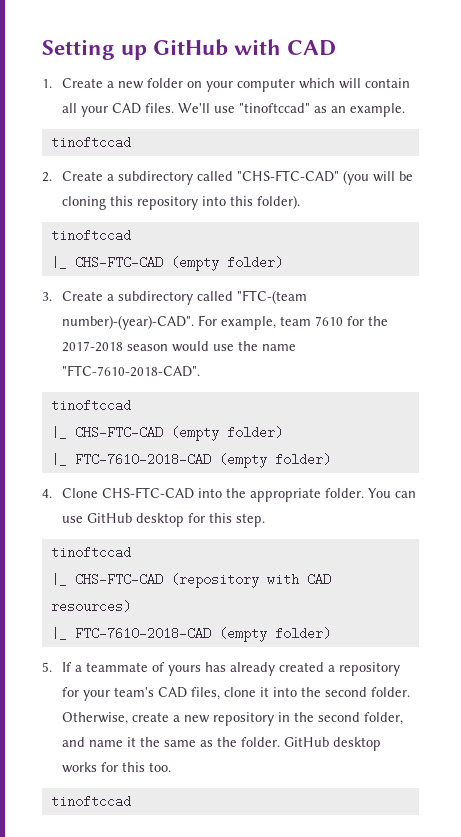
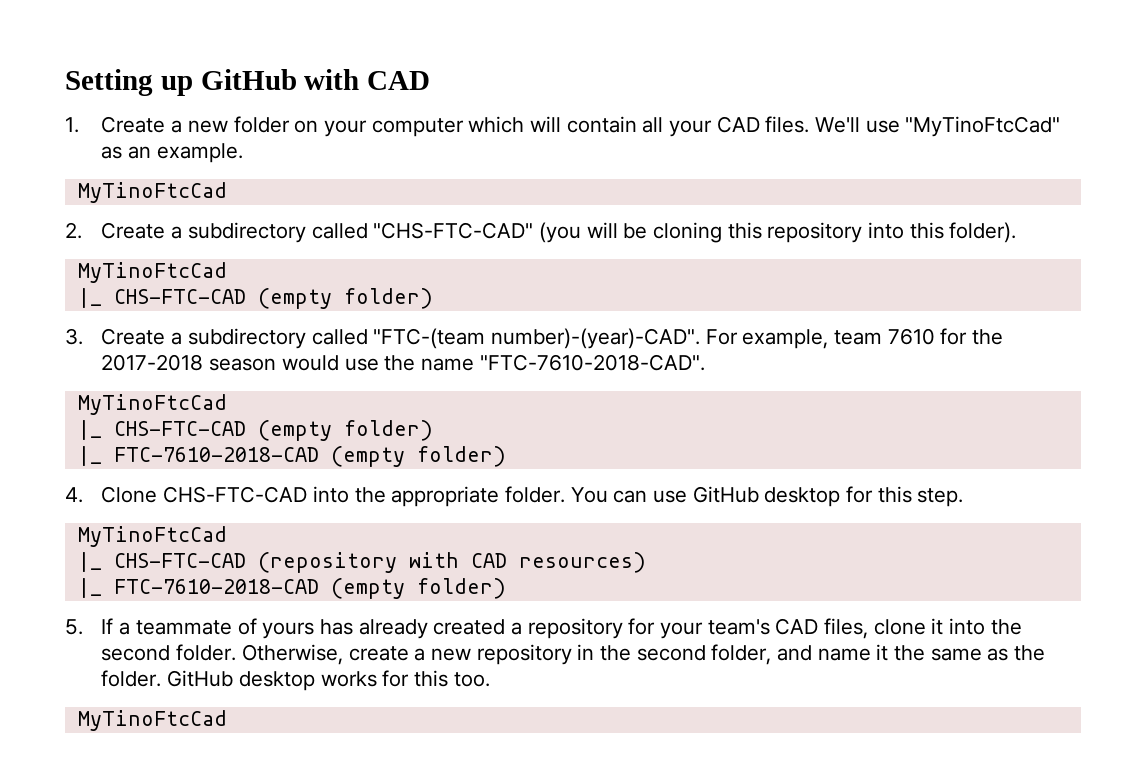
- We'll use "tinoftccad" as an example.
- tinoftccad
+ We'll use "MyTinoFtcCad" as an example.
+ MyTinoFtcCad
  2. Create a subdirectory called "CHS-FTC-CAD" (you will be cloning this repository into this folder).
- tinoftccad
+ MyTinoFtcCad
  For example, team 7610 for the 2017-2018 season would use the name "FTC-7610-2018-CAD".
- tinoftccad
+ MyTinoFtcCad
  You can use GitHub desktop for this step.
- tinoftccad
+ MyTinoFtcCad
  GitHub desktop works for this too.
- tinoftccad
+ MyTinoFtcCad

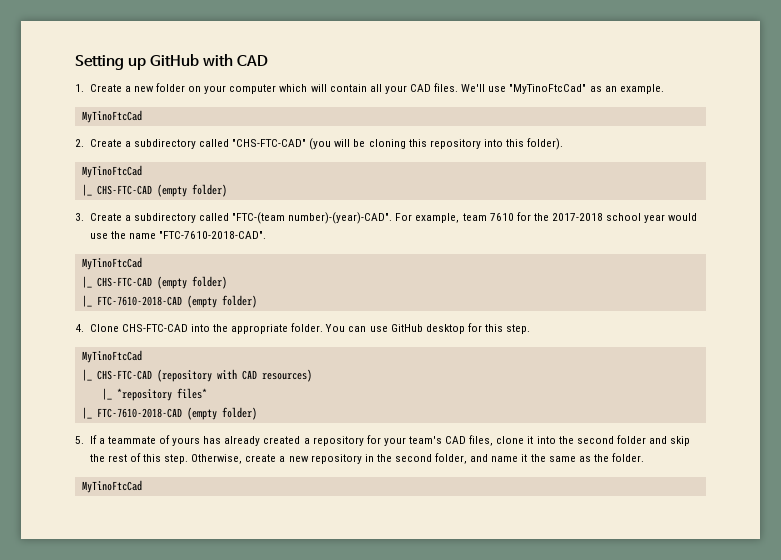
- For example, team 7610 for the 2017-2018 season would use the name "FTC-7610-2018-CAD".
+ For example, team 7610 for the 2017-2018 school year would use the name "FTC-7610-2018-CAD".
+ |_ *repository files*
- 5. If a teammate of yours has already created a repository for your team's CAD files, clone it into the second folder.
+ 5. If a teammate of yours has already created a repository for your team's CAD files, clone it into the second folder and skip the rest of this step.
- GitHub desktop works for this too.

